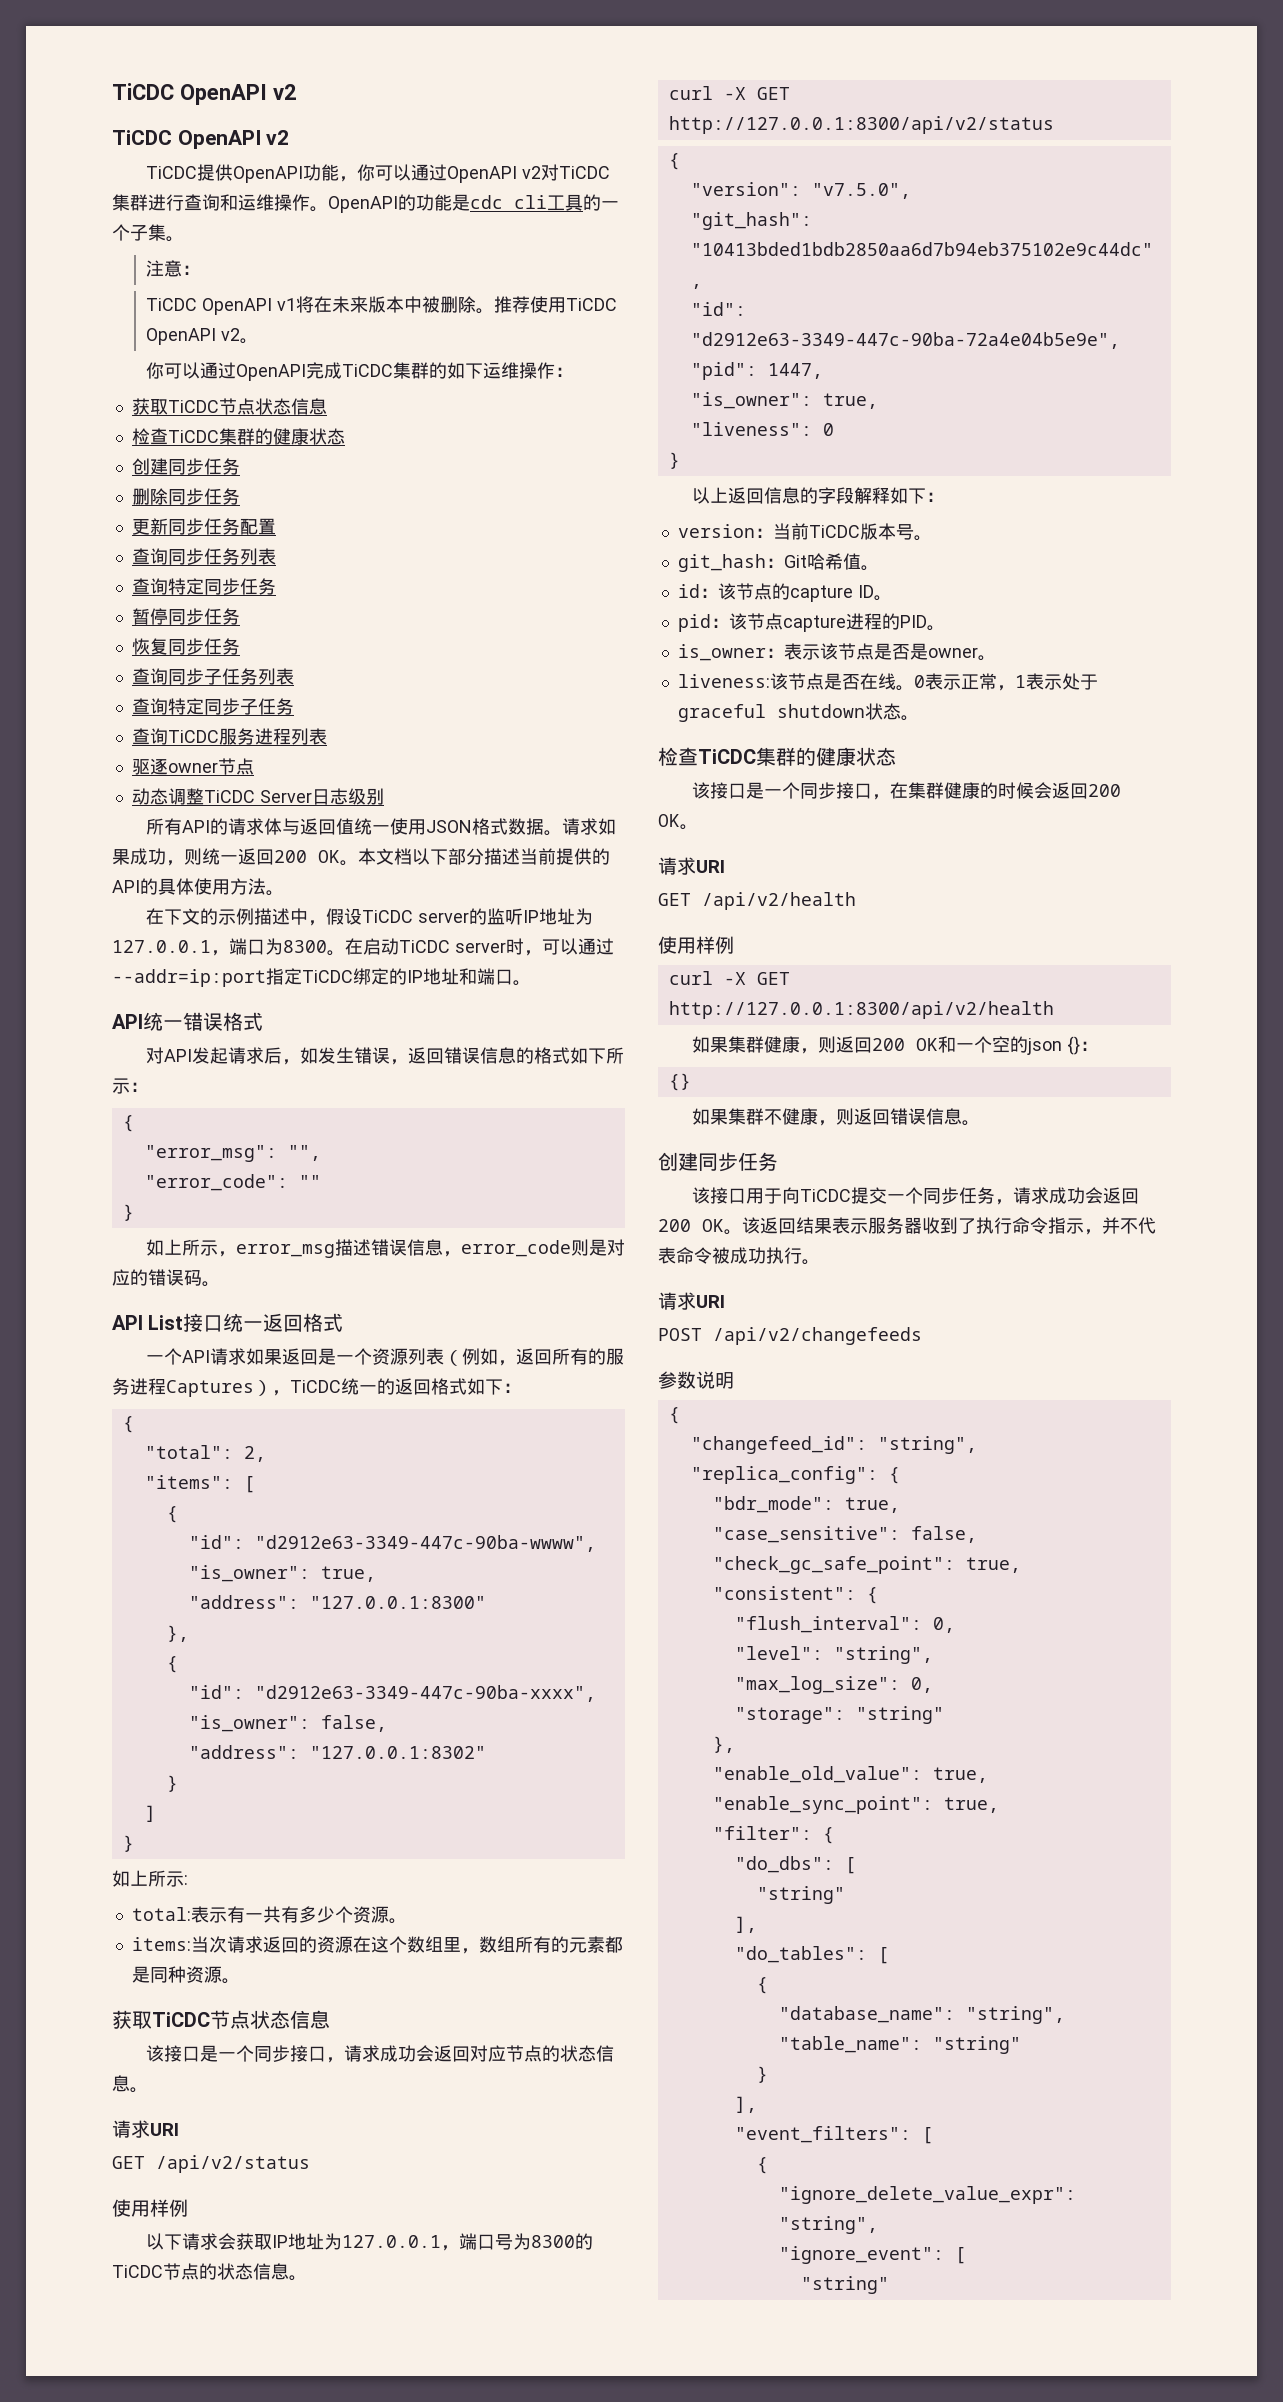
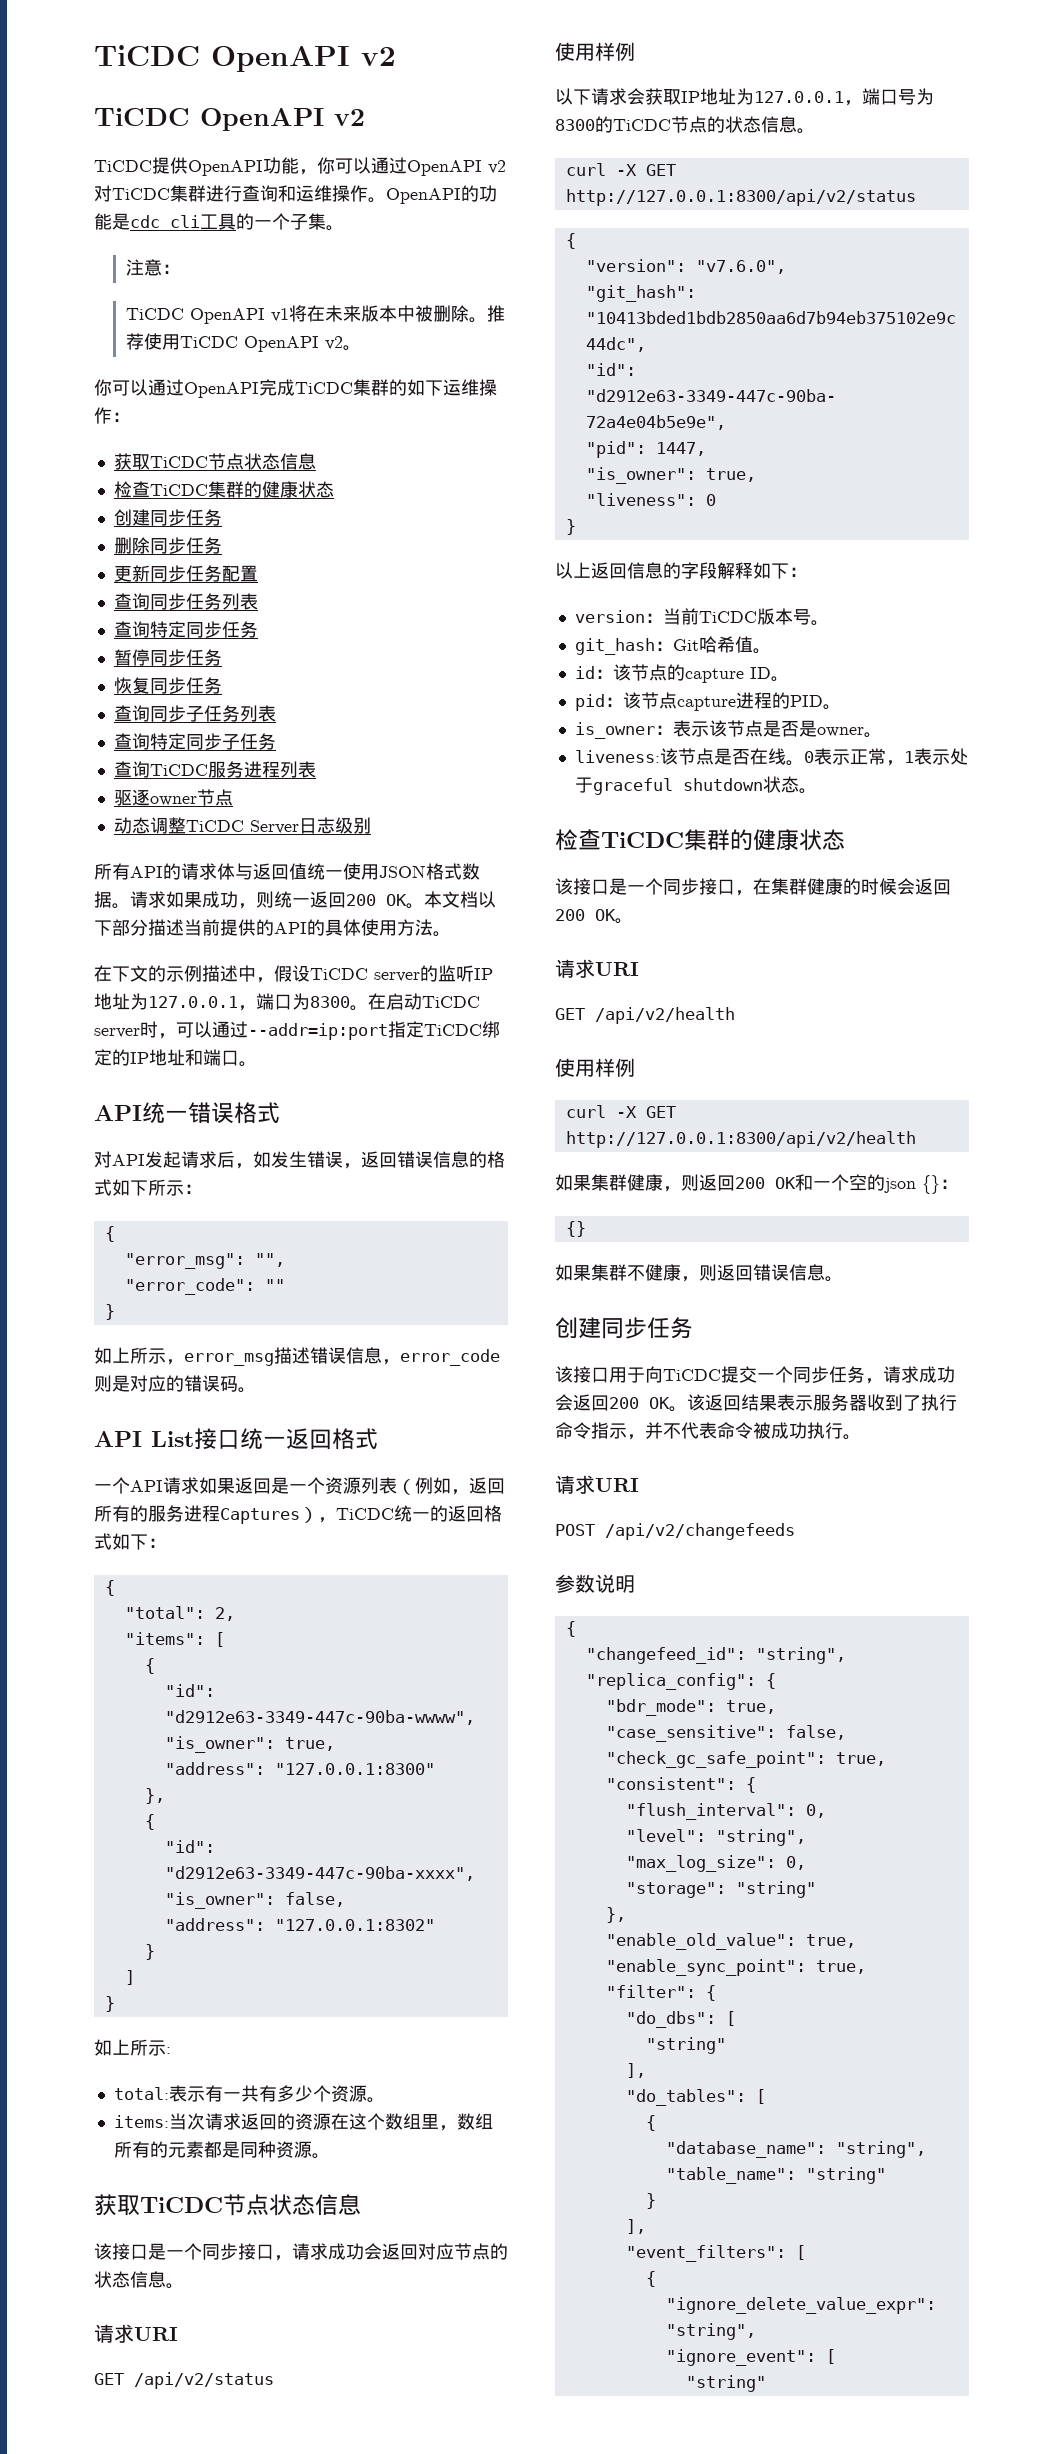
- "version": "v7.5.0",
+ "version": "v7.6.0",

